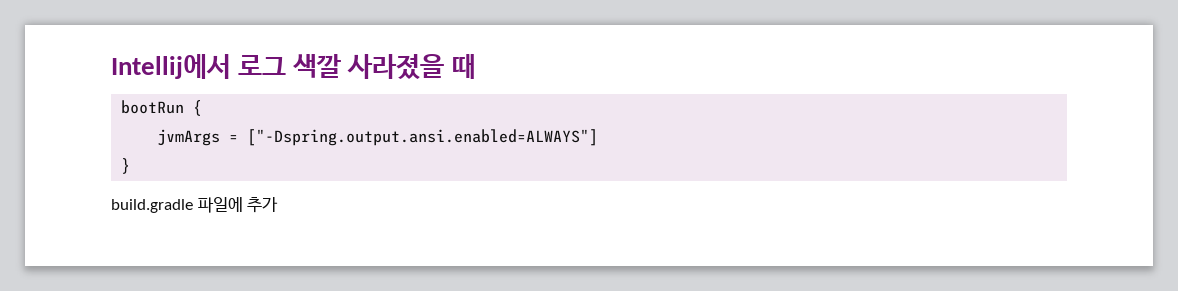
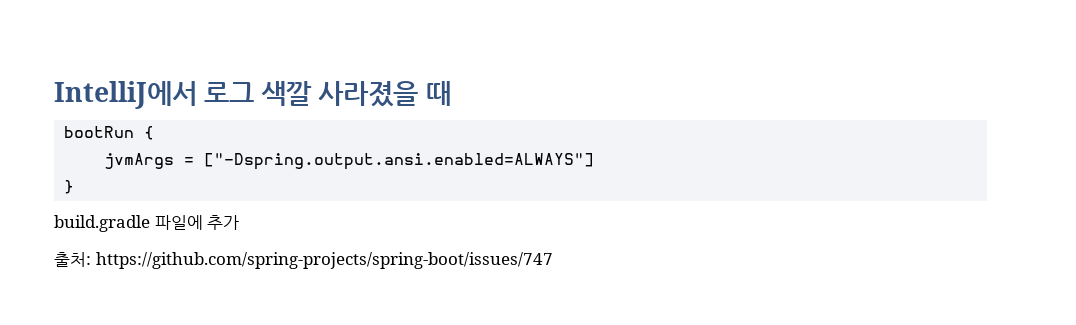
- Intellij에서 로그 색깔 사라졌을 때
+ IntelliJ에서 로그 색깔 사라졌을 때
+ 출처: https://github.com/spring-projects/spring-boot/issues/747

